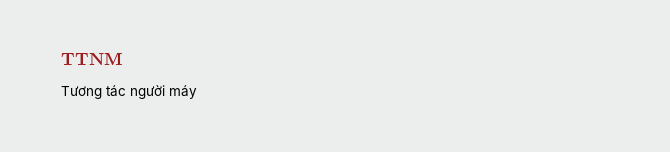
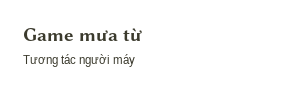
- TTNM
+ Game mưa từ

